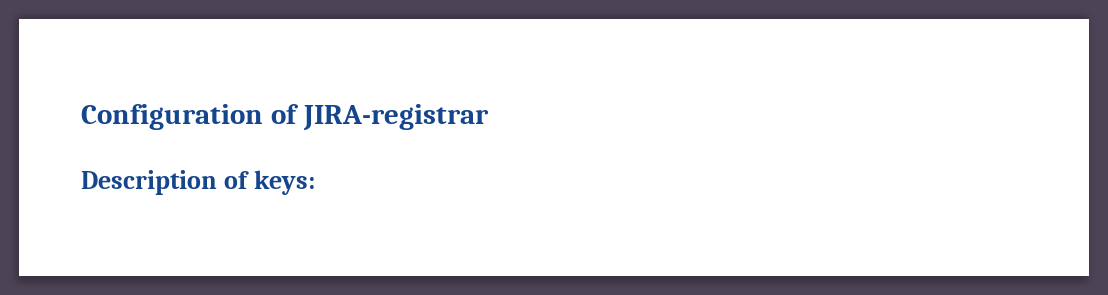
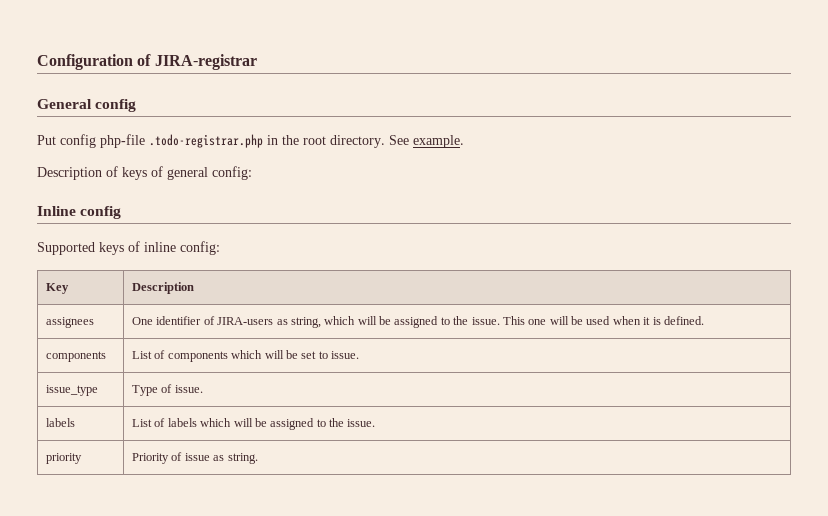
- Description of keys:
+ General config
+ Put config php-file .todo-registrar.php in the root directory. See example.
+ Description of keys of general config:
+ Inline config
+ Supported keys of inline config:
+ Key | Description
+ assignees | One identifier of JIRA-users as string, which will be assigned to the issue. This one will be used when it is defined.
+ components | List of components which will be set to issue.
+ issue_type | Type of issue.
+ labels | List of labels which will be assigned to the issue.
+ priority | Priority of issue as string.

